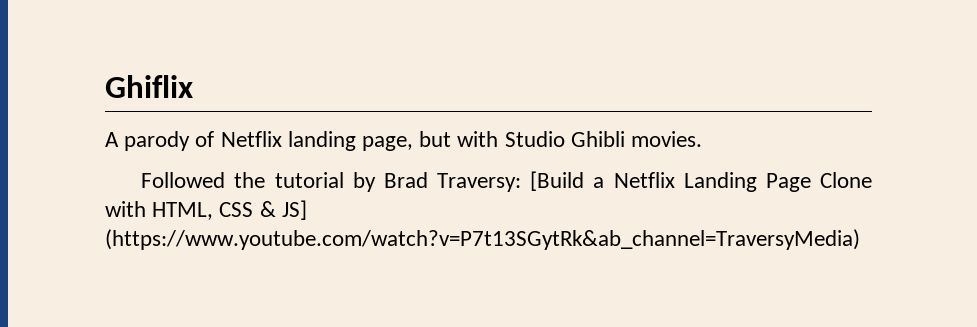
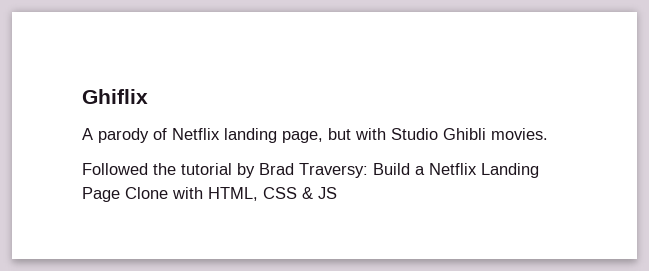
- Followed the tutorial by Brad Traversy: [Build a Netflix Landing Page Clone with HTML, CSS & JS] (https://www.youtube.com/watch?v=P7t13SGytRk&ab_channel=TraversyMedia)
+ Followed the tutorial by Brad Traversy: Build a Netflix Landing Page Clone with HTML, CSS & JS

